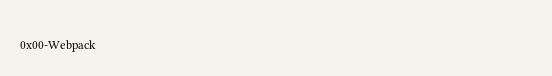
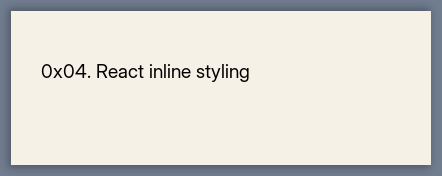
- 0x00-Webpack
+ 0x04. React inline styling

